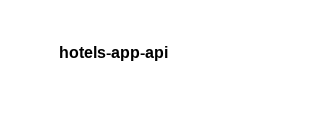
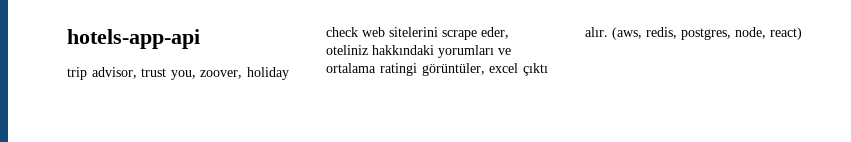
+ trip advisor, trust you, zoover, holiday check web sitelerini scrape eder, oteliniz hakkındaki yorumları ve ortalama ratingi görüntüler, excel çıktı alır. (aws, redis, postgres, node, react)

